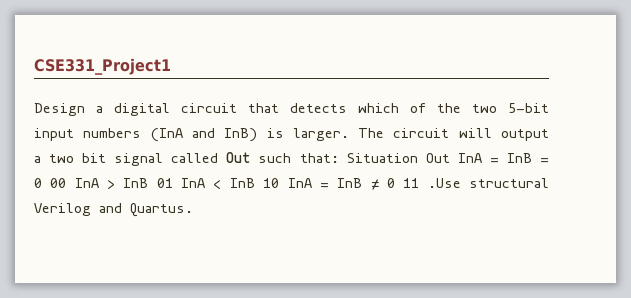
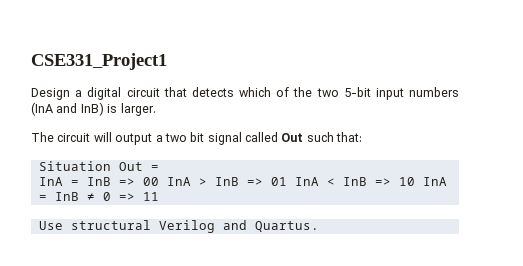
- Design a digital circuit that detects which of the two 5-bit input numbers (InA and InB) is larger. The circuit will output a two bit signal called Out such that: Situation Out InA = InB = 0 00 InA > InB 01 InA < InB 10 InA = InB ≠ 0 11 .Use structural Verilog and Quartus.
+ Design a digital circuit that detects which of the two 5-bit input numbers (InA and InB) is larger.
+ The circuit will output a two bit signal called Out such that:
+ Situation Out =
+ InA = InB => 00 InA > InB => 01 InA < InB => 10 InA = InB ≠ 0 => 11
+ Use structural Verilog and Quartus.

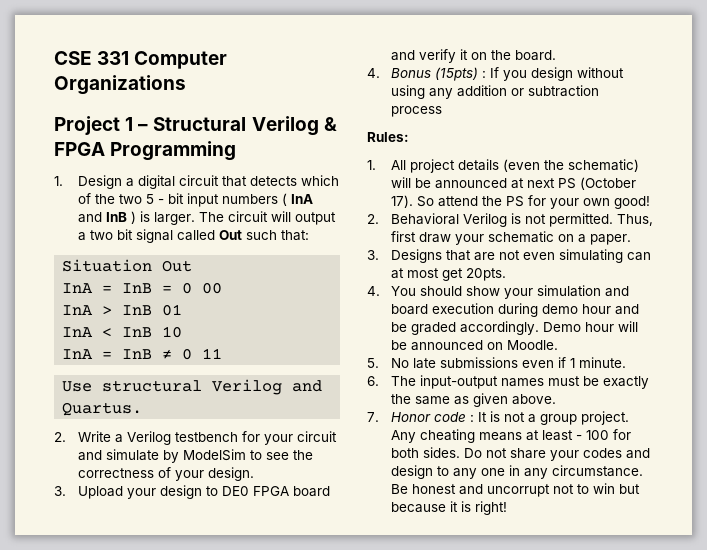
- CSE331_Project1
- Design a digital circuit that detects which of the two 5-bit input numbers (InA and InB) is larger.
- The circuit will output a two bit signal called Out such that:
+ CSE 331 Computer Organizations
+ Project 1 – Structural Verilog & FPGA Programming
+ 1. Design a digital circuit that detects which of the two 5 - bit input numbers ( InA and InB ) is larger. The circuit will output a two bit signal called Out such that:
- Situation Out =
- InA = InB => 00 InA > InB => 01 InA < InB => 10 InA = InB ≠ 0 => 11
+ Situation Out
+ InA = InB = 0 00
+ InA > InB 01
+ InA < InB 10
+ InA = InB ≠ 0 11
+ 2. Write a Verilog testbench for your circuit and simulate by ModelSim to see the correctness of your design.
+ 3. Upload your design to DE0 FPGA board and verify it on the board.
+ 4. Bonus (15pts) : If you design without using any addition or subtraction process
+ Rules:
+ 1. All project details (even the schematic) will be announced at next PS (October 17). So attend the PS for your own good!
+ 2. Behavioral Verilog is not permitted. Thus, first draw your schematic on a paper.
+ 3. Designs that are not even simulating can at most get 20pts.
+ 4. You should show your simulation and board execution during demo hour and be graded accordingly. Demo hour will be announced on Moodle.
+ 5. No late submissions even if 1 minute.
+ 6. The input-output names must be exactly the same as given above.
+ 7. Honor code : It is not a group project. Any cheating means at least - 100 for both sides. Do not share your codes and design to any one in any circumstance. Be honest and uncorrupt not to win but because it is right!

